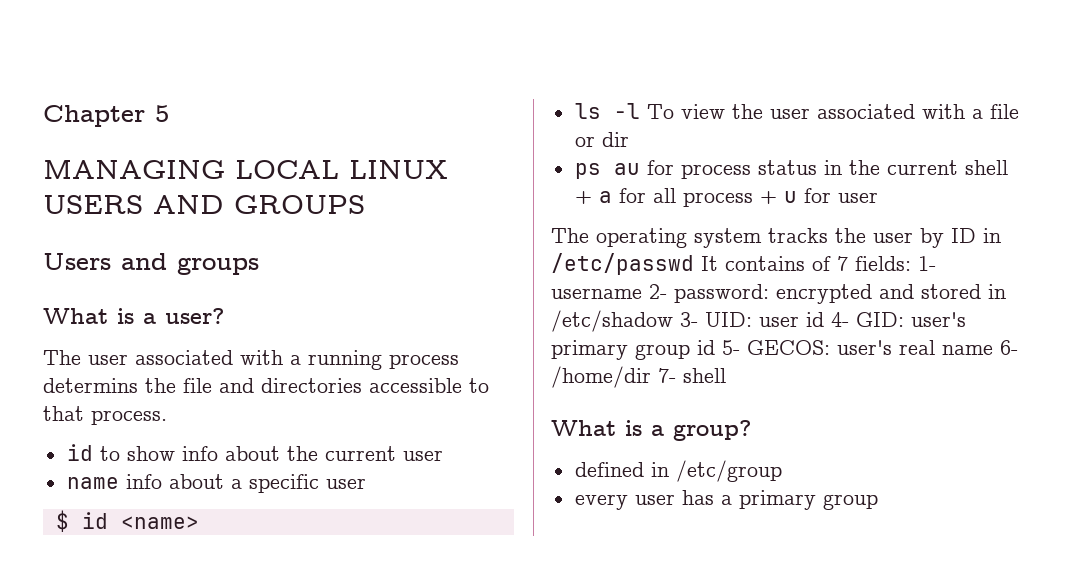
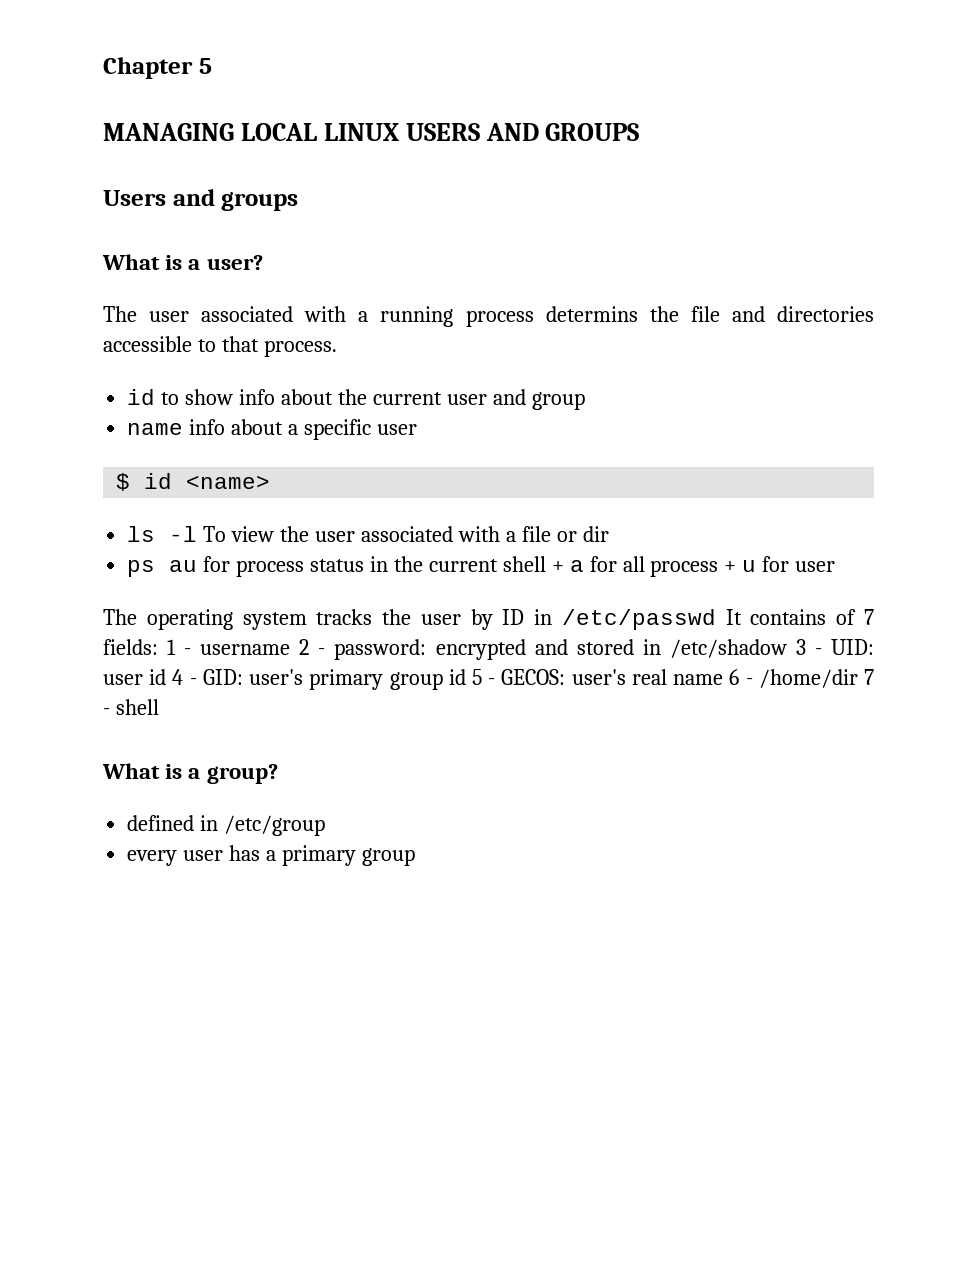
- id to show info about the current user
+ id to show info about the current user and group
- The operating system tracks the user by ID in /etc/passwd It contains of 7 fields: 1- username 2- password: encrypted and stored in /etc/shadow 3- UID: user id 4- GID: user's primary group id 5- GECOS: user's real name 6- /home/dir 7- shell
+ The operating system tracks the user by ID in /etc/passwd It contains of 7 fields: 1 - username 2 - password: encrypted and stored in /etc/shadow 3 - UID: user id 4 - GID: user's primary group id 5 - GECOS: user's real name 6 - /home/dir 7 - shell

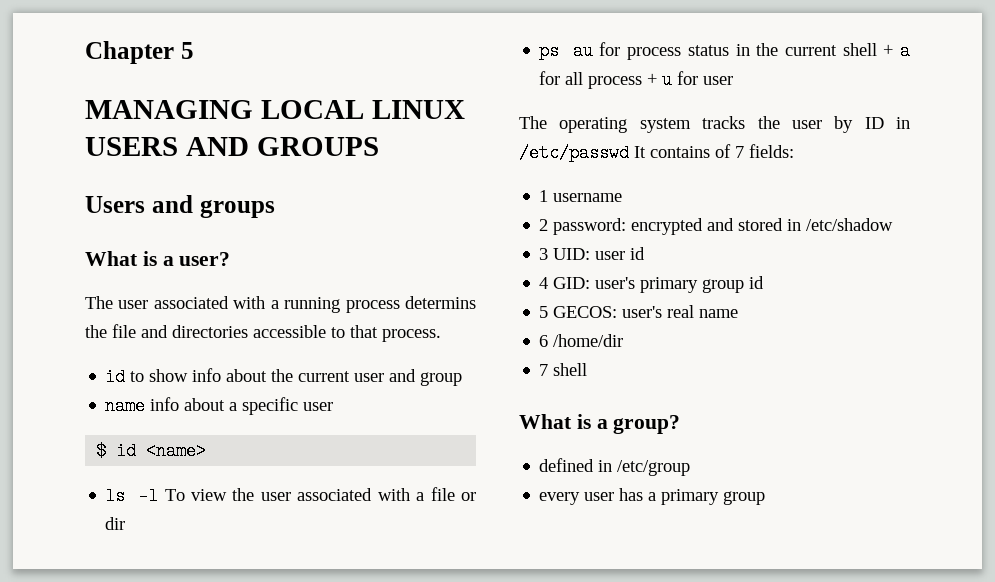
- The operating system tracks the user by ID in /etc/passwd It contains of 7 fields: 1 - username 2 - password: encrypted and stored in /etc/shadow 3 - UID: user id 4 - GID: user's primary group id 5 - GECOS: user's real name 6 - /home/dir 7 - shell
+ The operating system tracks the user by ID in /etc/passwd It contains of 7 fields:
+ 1 username
+ 2 password: encrypted and stored in /etc/shadow
+ 3 UID: user id
+ 4 GID: user's primary group id
+ 5 GECOS: user's real name
+ 6 /home/dir
+ 7 shell

